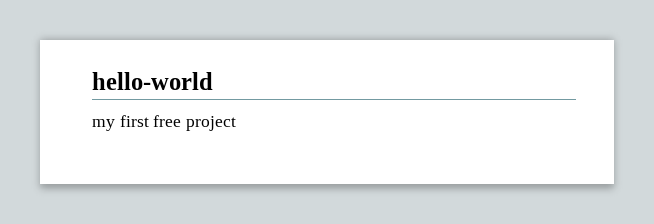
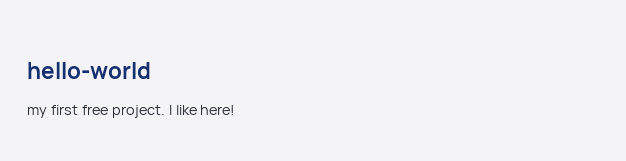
- my first free project
+ my first free project. I like here!

